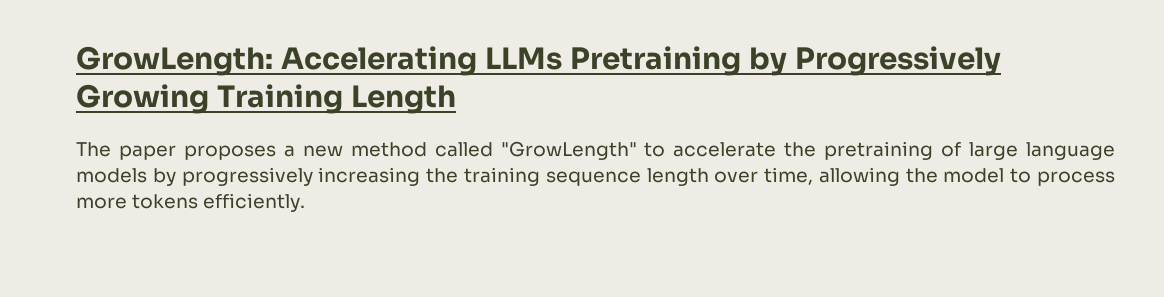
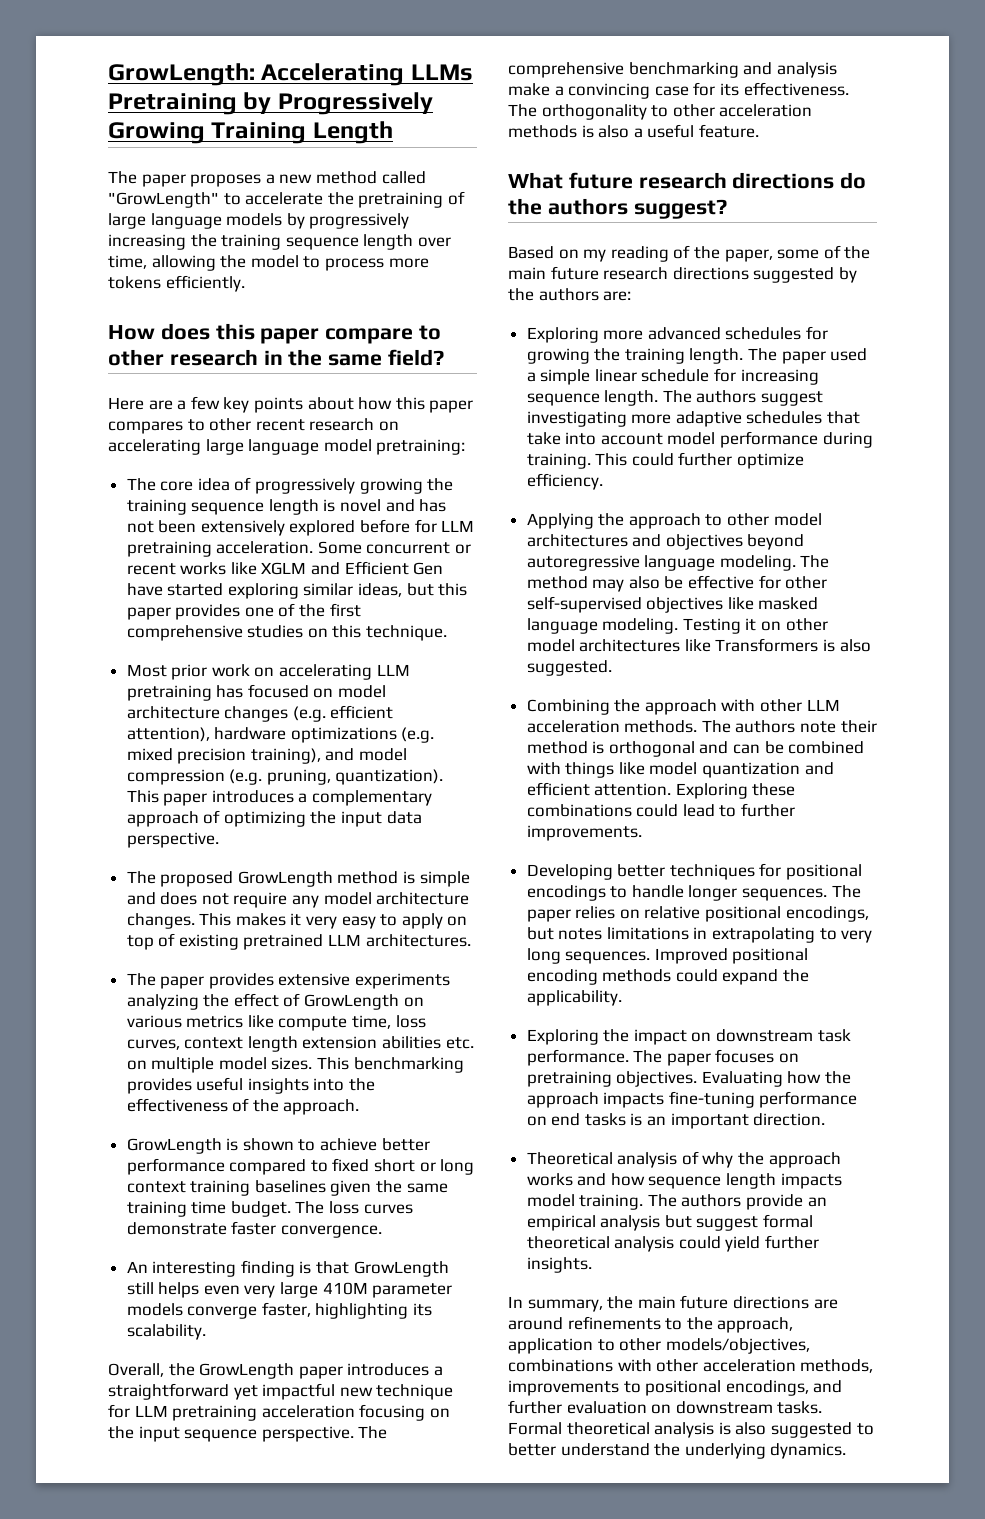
+ How does this paper compare to other research in the same field?
+ Here are a few key points about how this paper compares to other recent research on accelerating large language model pretraining:
+ The core idea of progressively growing the training sequence length is novel and has not been extensively explored before for LLM pretraining acceleration. Some concurrent or recent works like XGLM and Efficient Gen have started exploring similar ideas, but this paper provides one of the first comprehensive studies on this technique.
+ Most prior work on accelerating LLM pretraining has focused on model architecture changes (e.g. efficient attention), hardware optimizations (e.g. mixed precision training), and model compression (e.g. pruning, quantization). This paper introduces a complementary approach of optimizing the input data perspective.
+ The proposed GrowLength method is simple and does not require any model architecture changes. This makes it very easy to apply on top of existing pretrained LLM architectures.
+ The paper provides extensive experiments analyzing the effect of GrowLength on various metrics like compute time, loss curves, context length extension abilities etc. on multiple model sizes. This benchmarking provides useful insights into the effectiveness of the approach.
+ GrowLength is shown to achieve better performance compared to fixed short or long context training baselines given the same training time budget. The loss curves demonstrate faster convergence.
+ An interesting finding is that GrowLength still helps even very large 410M parameter models converge faster, highlighting its scalability.
+ Overall, the GrowLength paper introduces a straightforward yet impactful new technique for LLM pretraining acceleration focusing on the input sequence perspective. The comprehensive benchmarking and analysis make a convincing case for its effectiveness. The orthogonality to other acceleration methods is also a useful feature.
+ What future research directions do the authors suggest?
+ Based on my reading of the paper, some of the main future research directions suggested by the authors are:
+ Exploring more advanced schedules for growing the training length. The paper used a simple linear schedule for increasing sequence length. The authors suggest investigating more adaptive schedules that take into account model performance during training. This could further optimize efficiency.
+ Applying the approach to other model architectures and objectives beyond autoregressive language modeling. The method may also be effective for other self-supervised objectives like masked language modeling. Testing it on other model architectures like Transformers is also suggested.
+ Combining the approach with other LLM acceleration methods. The authors note their method is orthogonal and can be combined with things like model quantization and efficient attention. Exploring these combinations could lead to further improvements.
+ Developing better techniques for positional encodings to handle longer sequences. The paper relies on relative positional encodings, but notes limitations in extrapolating to very long sequences. Improved positional encoding methods could expand the applicability.
+ Exploring the impact on downstream task performance. The paper focuses on pretraining objectives. Evaluating how the approach impacts fine-tuning performance on end tasks is an important direction.
+ Theoretical analysis of why the approach works and how sequence length impacts model training. The authors provide an empirical analysis but suggest formal theoretical analysis could yield further insights.
+ In summary, the main future directions are around refinements to the approach, application to other models/objectives, combinations with other acceleration methods, improvements to positional encodings, and further evaluation on downstream tasks. Formal theoretical analysis is also suggested to better understand the underlying dynamics.

